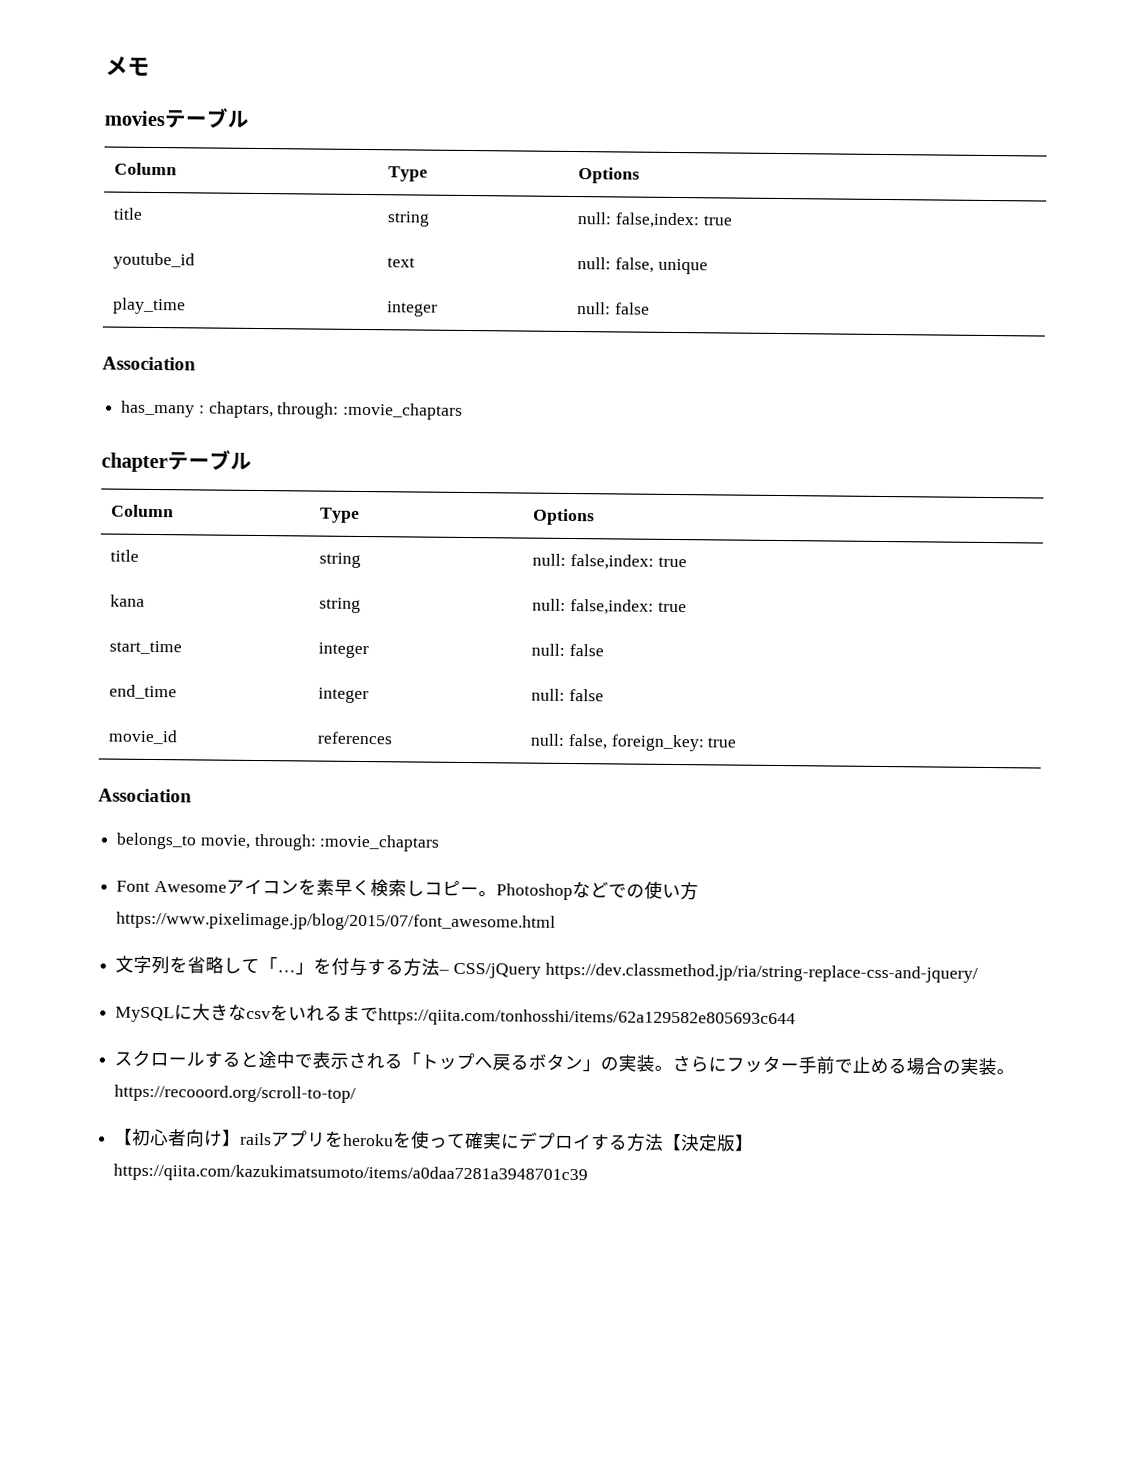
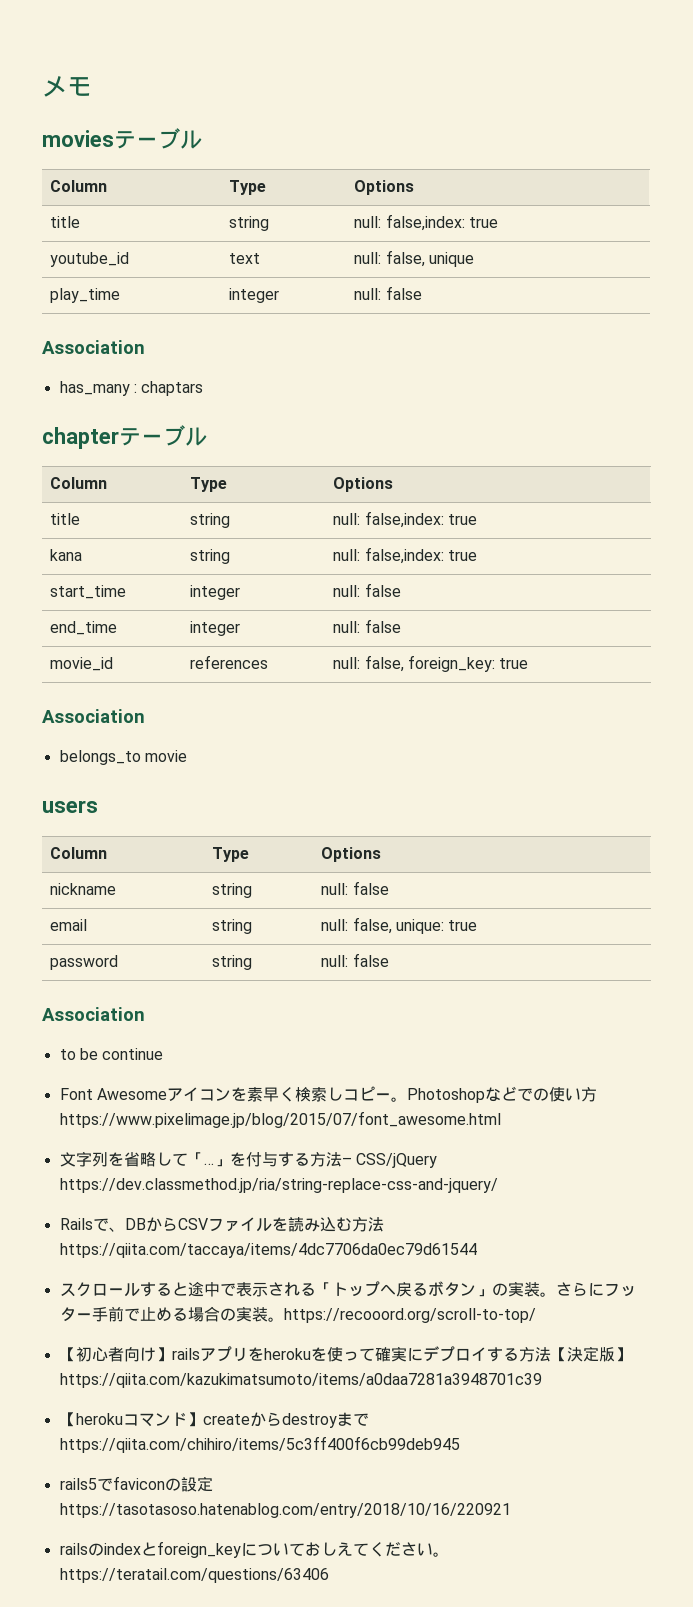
- has_many : chaptars, through: :movie_chaptars
+ has_many : chaptars
- belongs_to movie, through: :movie_chaptars
+ belongs_to movie
+ users
+ Column | Type | Options
+ nickname | string | null: false
+ email | string | null: false, unique: true
+ password | string | null: false
+ Association
+ to be continue
- MySQLに大きなcsvをいれるまでhttps://qiita.com/tonhosshi/items/62a129582e805693c644
+ Railsで、DBからCSVファイルを読み込む方法https://qiita.com/taccaya/items/4dc7706da0ec79d61544
+ 【herokuコマンド】createからdestroyまでhttps://qiita.com/chihiro/items/5c3ff400f6cb99deb945
+ rails5でfaviconの設定https://tasotasoso.hatenablog.com/entry/2018/10/16/220921
+ railsのindexとforeign_keyについておしえてください。https://teratail.com/questions/63406

